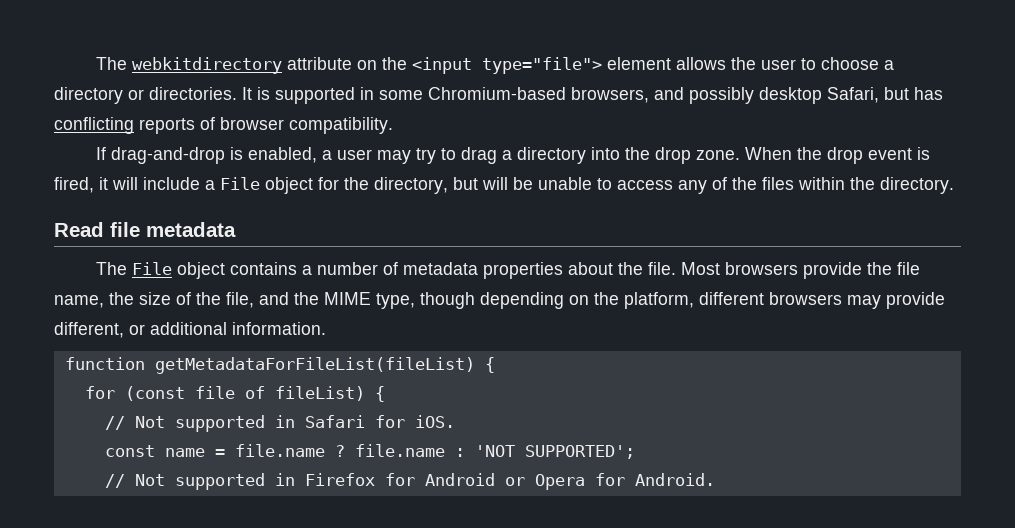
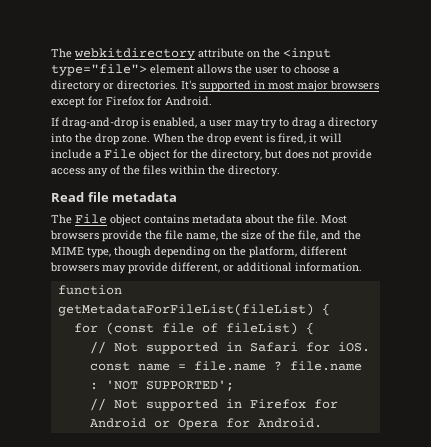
- It is supported in some Chromium-based browsers, and possibly desktop Safari, but has conflicting reports of browser compatibility.
+ It's supported in most major browsers except for Firefox for Android.
- When the drop event is fired, it will include a File object for the directory, but will be unable to access any of the files within the directory.
+ When the drop event is fired, it will include a File object for the directory, but does not provide access any of the files within the directory.
- The File object contains a number of metadata properties about the file.
+ The File object contains metadata about the file.

